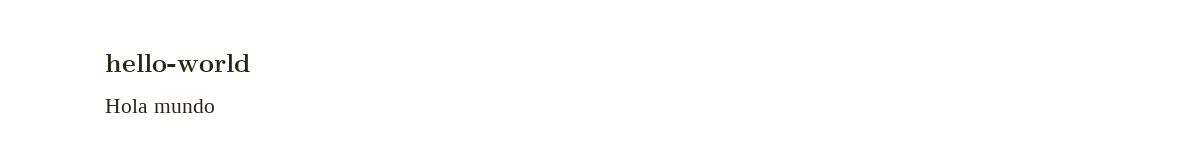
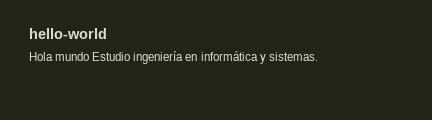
- Hola mundo
+ Hola mundo Estudio ingeniería en informática y sistemas.

